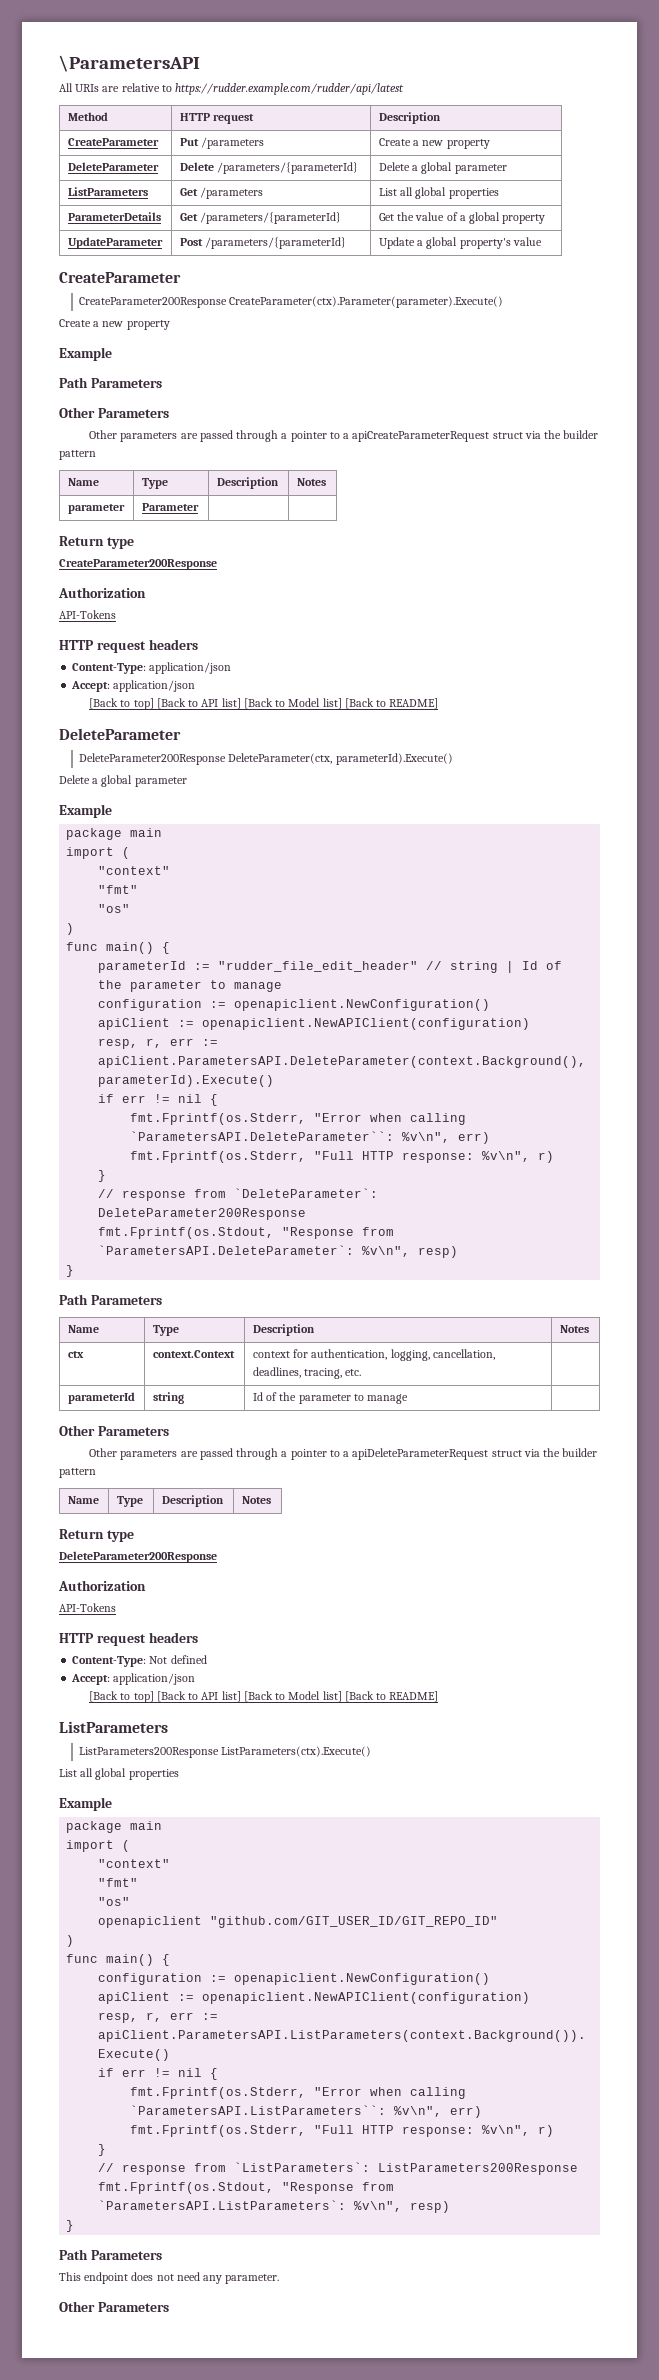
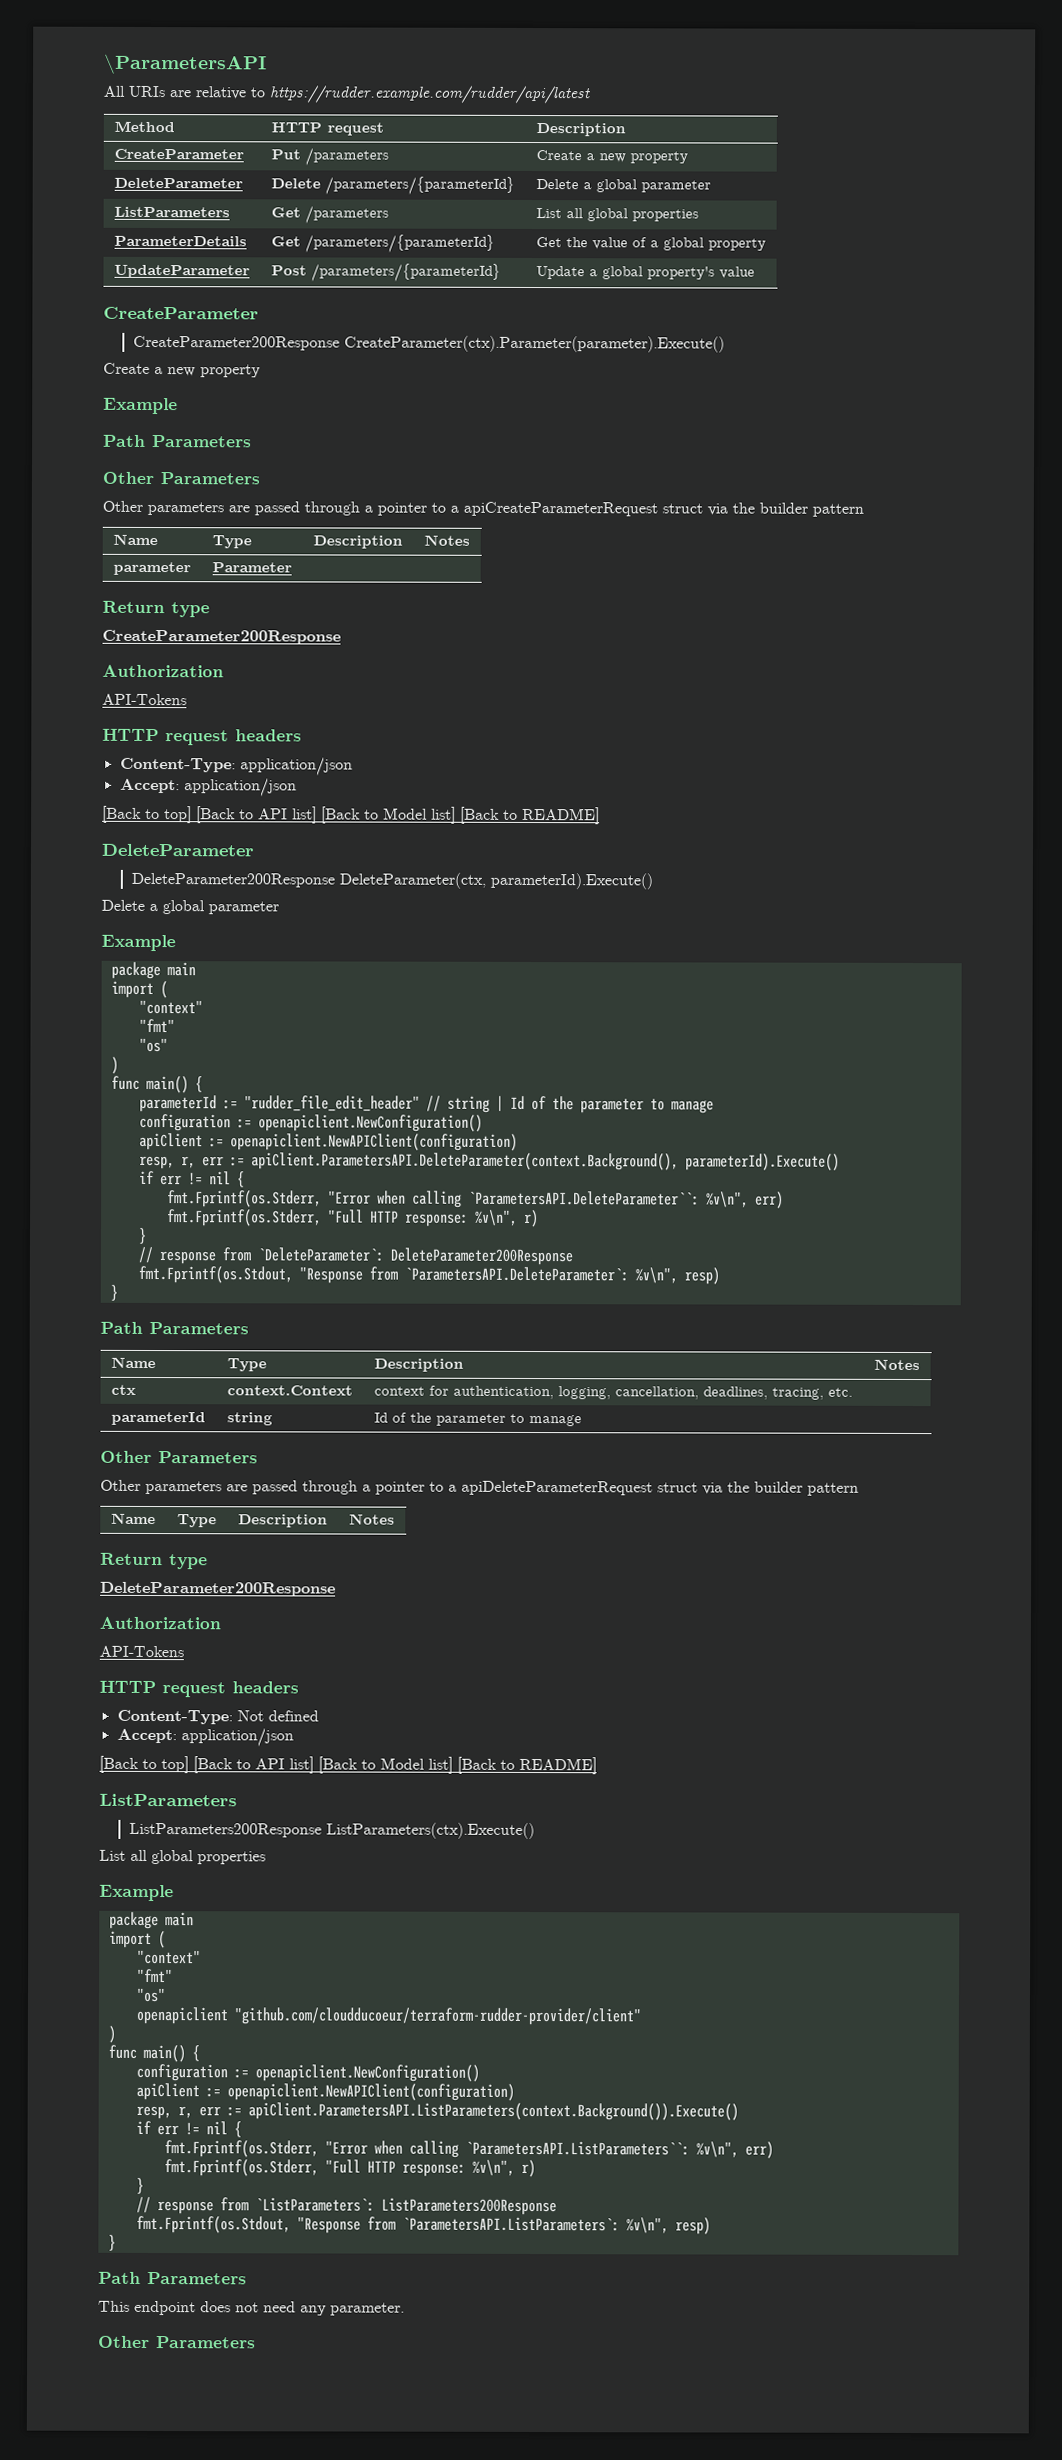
- openapiclient "github.com/GIT_USER_ID/GIT_REPO_ID"
+ openapiclient "github.com/cloudducoeur/terraform-rudder-provider/client"

